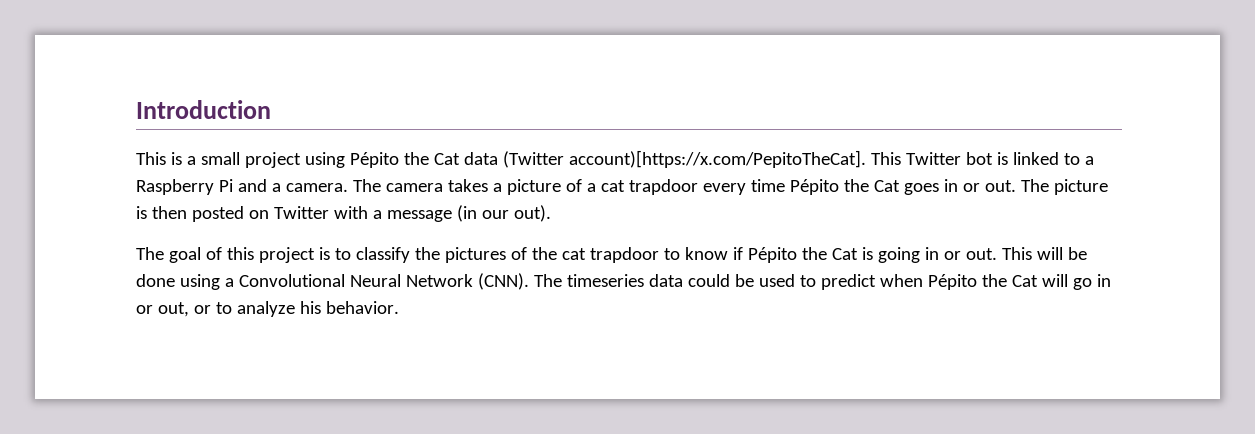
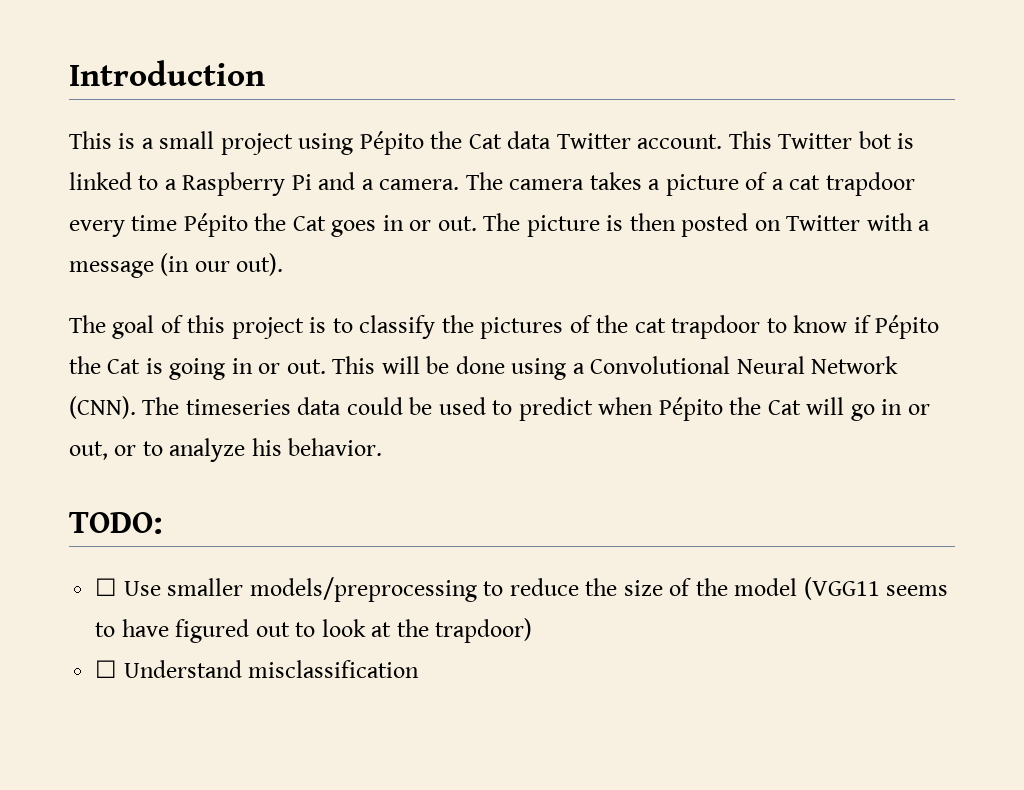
- This is a small project using Pépito the Cat data (Twitter account)[https://x.com/PepitoTheCat]. This Twitter bot is linked to a Raspberry Pi and a camera.
+ This is a small project using Pépito the Cat data Twitter account. This Twitter bot is linked to a Raspberry Pi and a camera.
+ TODO:
+ ☐ Use smaller models/preprocessing to reduce the size of the model (VGG11 seems to have figured out to look at the trapdoor)
+ ☐ Understand misclassification

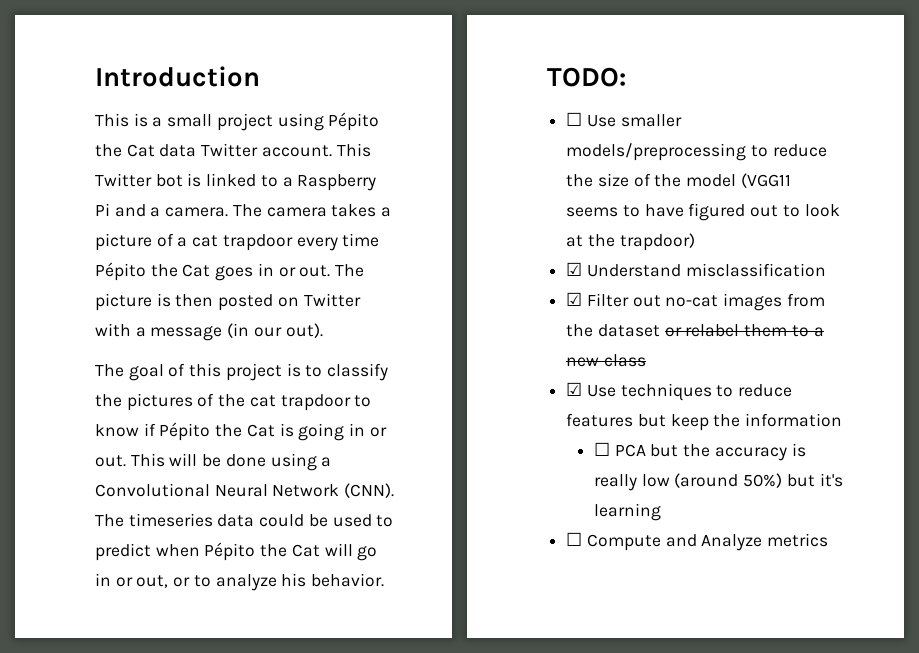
- ☐ Understand misclassification
+ ☑ Understand misclassification
+ ☑ Filter out no-cat images from the dataset or relabel them to a new class
+ ☑ Use techniques to reduce features but keep the information
+ ☐ PCA but the accuracy is really low (around 50%) but it's learning
+ ☐ Compute and Analyze metrics

